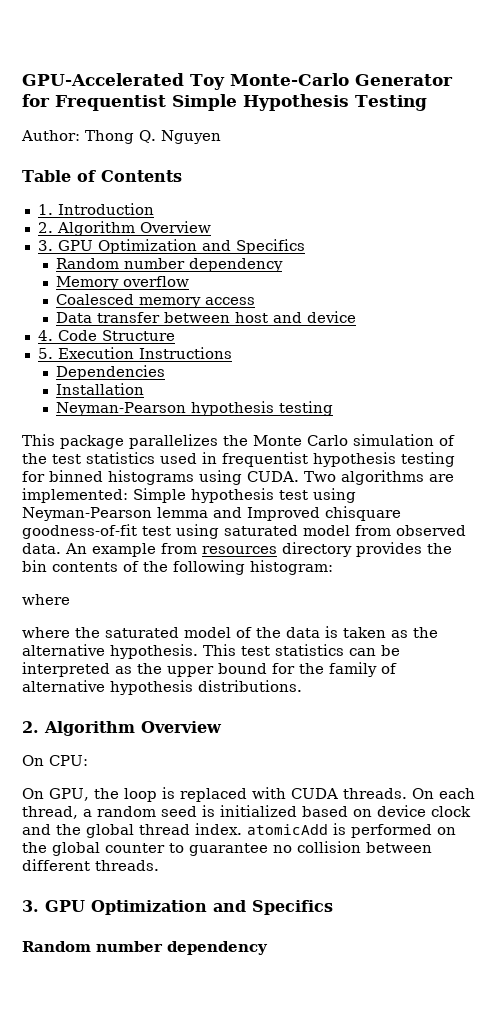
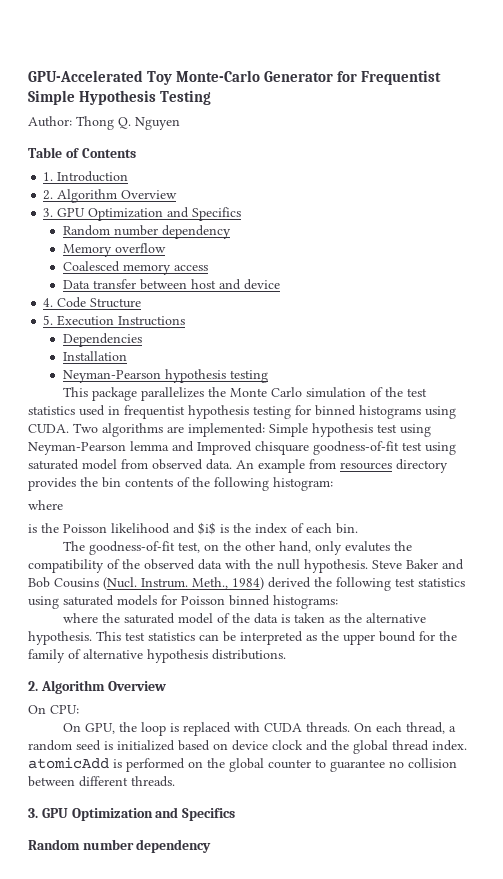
+ is the Poisson likelihood and $i$ is the index of each bin.
+ The goodness-of-fit test, on the other hand, only evalutes the compatibility of the observed data with the null hypothesis. Steve Baker and Bob Cousins (Nucl. Instrum. Meth., 1984) derived the following test statistics using saturated models for Poisson binned histograms:

